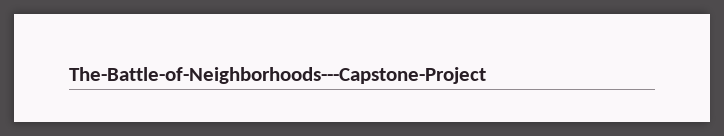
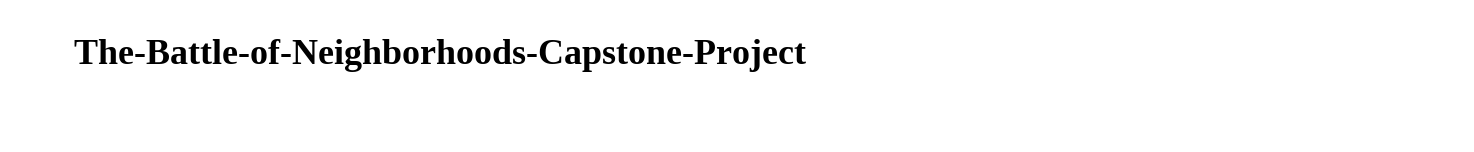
- The-Battle-of-Neighborhoods---Capstone-Project
+ The-Battle-of-Neighborhoods-Capstone-Project

